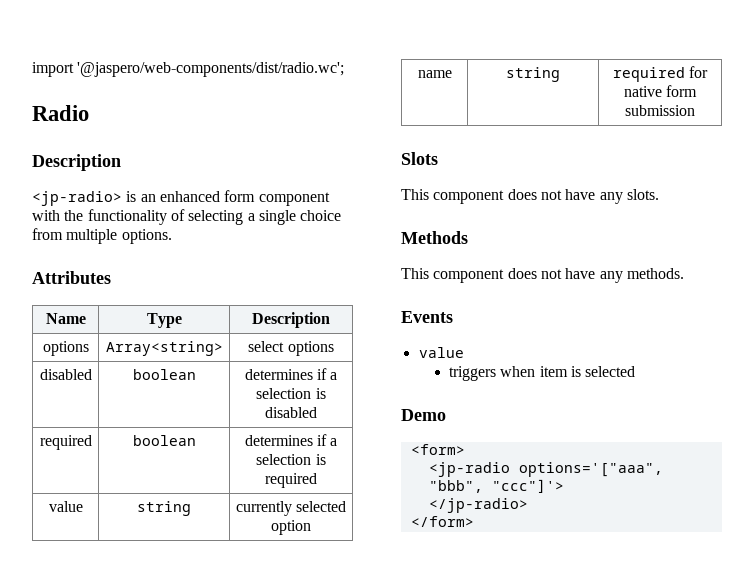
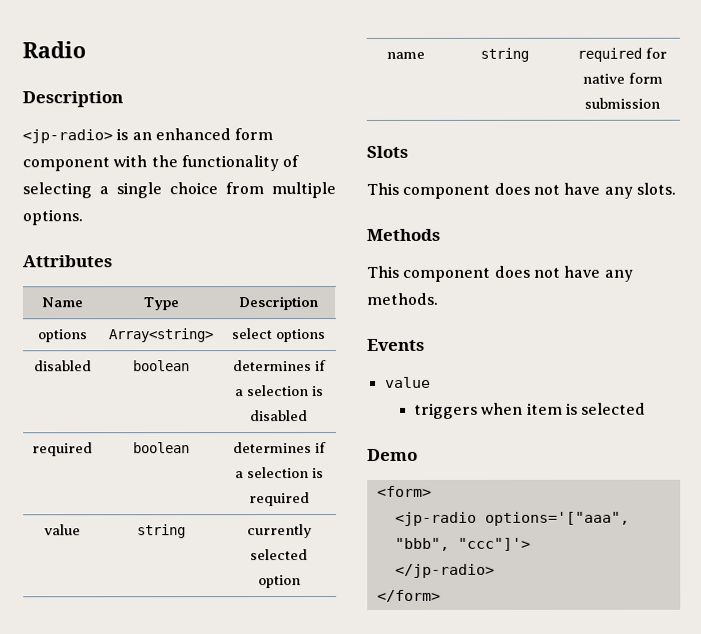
- import '@jaspero/web-components/dist/radio.wc';

